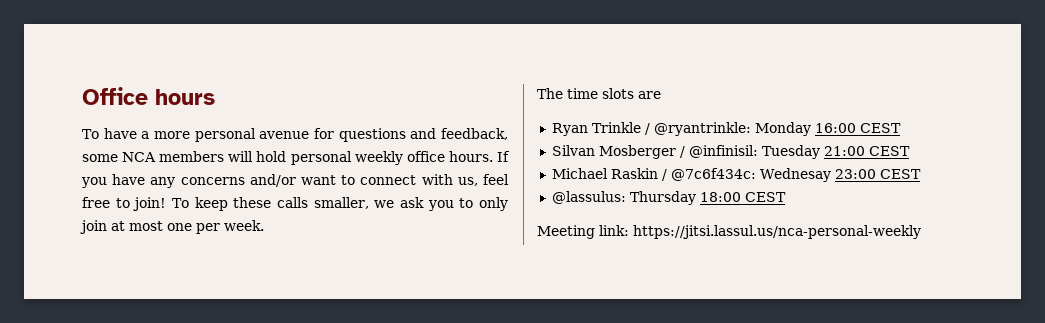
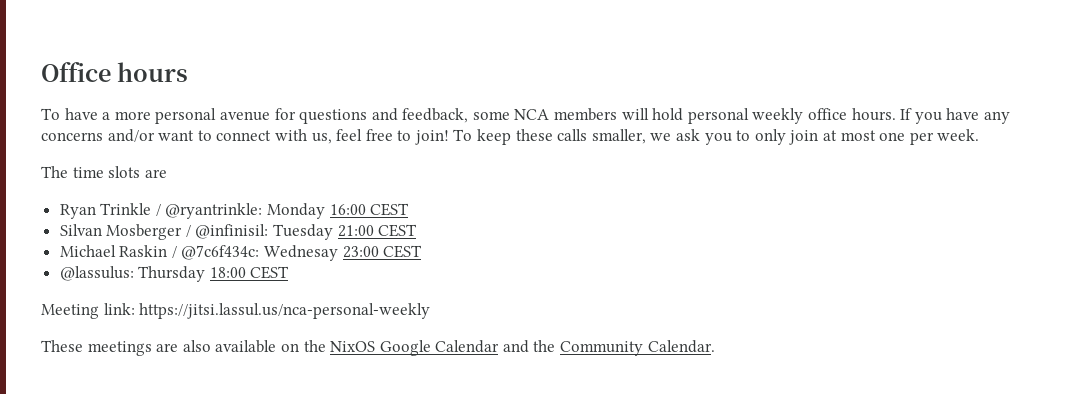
+ These meetings are also available on the NixOS Google Calendar and the Community Calendar.

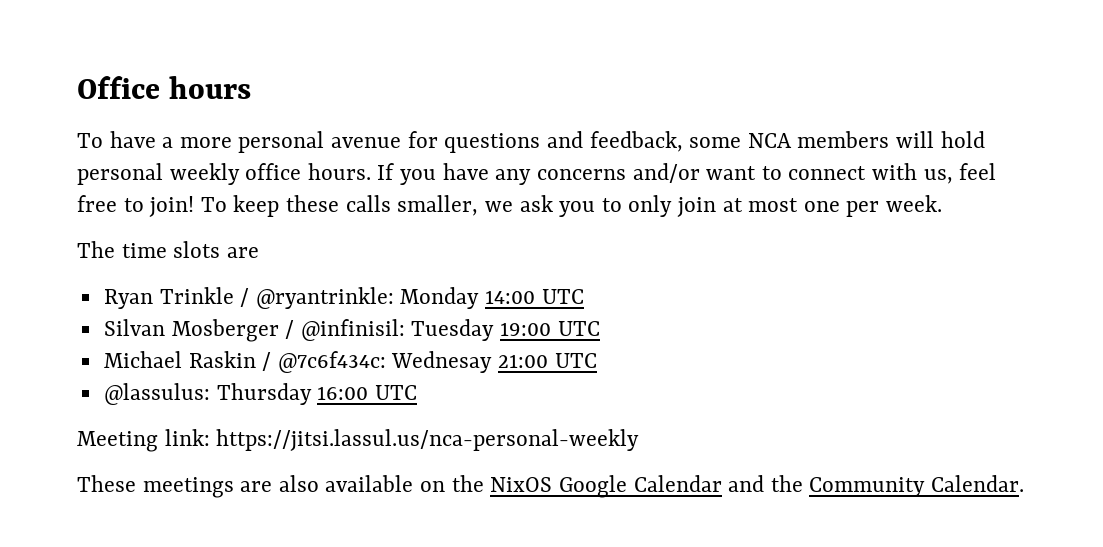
- Ryan Trinkle / @ryantrinkle: Monday 16:00 CEST
+ Ryan Trinkle / @ryantrinkle: Monday 14:00 UTC
- Silvan Mosberger / @infinisil: Tuesday 21:00 CEST
+ Silvan Mosberger / @infinisil: Tuesday 19:00 UTC
- Michael Raskin / @7c6f434c: Wednesay 23:00 CEST
+ Michael Raskin / @7c6f434c: Wednesay 21:00 UTC
- @lassulus: Thursday 18:00 CEST
+ @lassulus: Thursday 16:00 UTC

